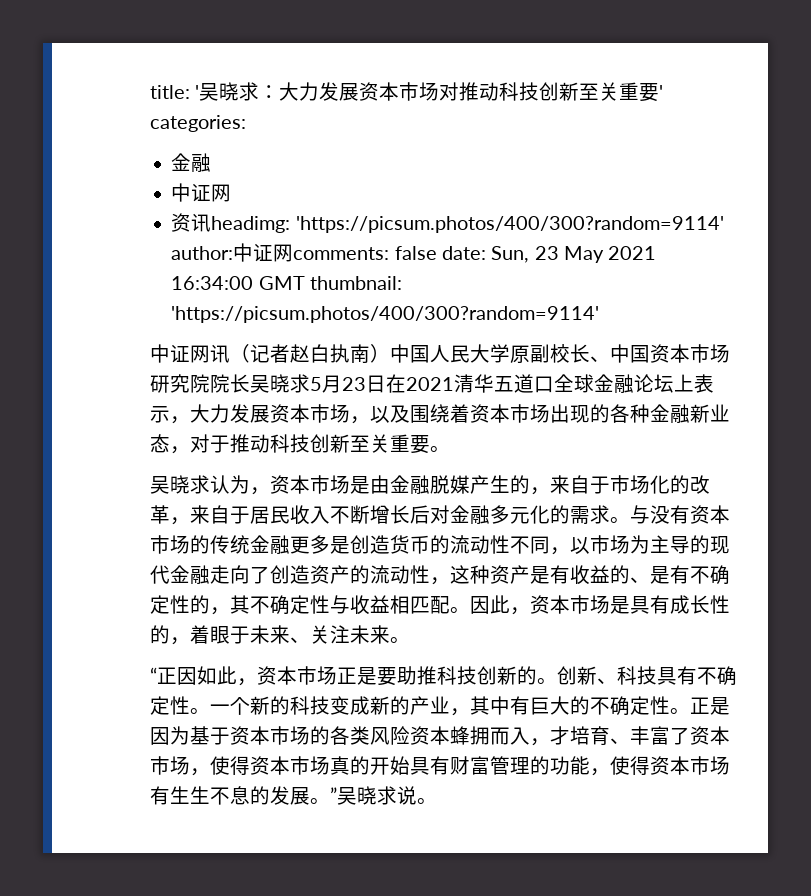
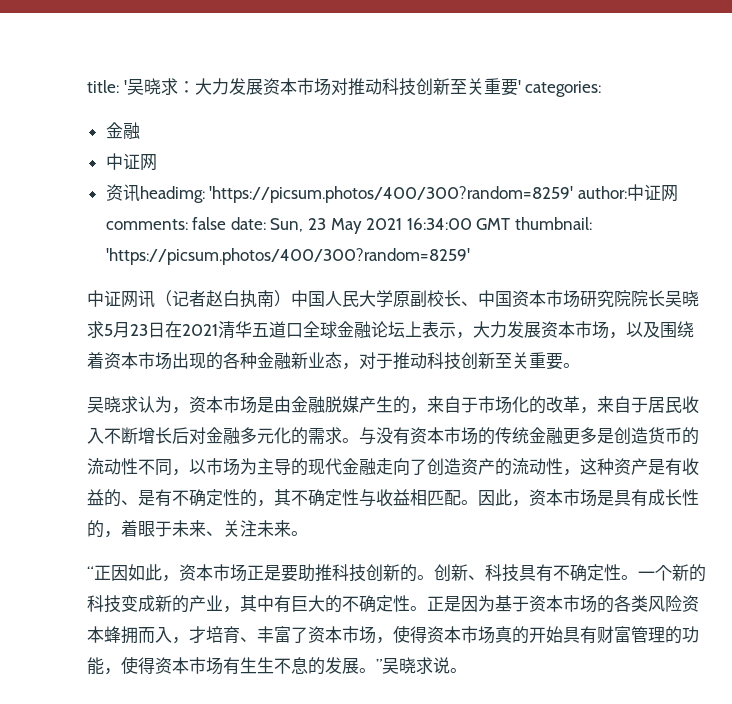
- 资讯headimg: 'https://picsum.photos/400/300?random=9114' author:中证网comments: false date: Sun, 23 May 2021 16:34:00 GMT thumbnail: 'https://picsum.photos/400/300?random=9114'
+ 资讯headimg: 'https://picsum.photos/400/300?random=8259' author:中证网comments: false date: Sun, 23 May 2021 16:34:00 GMT thumbnail: 'https://picsum.photos/400/300?random=8259'

